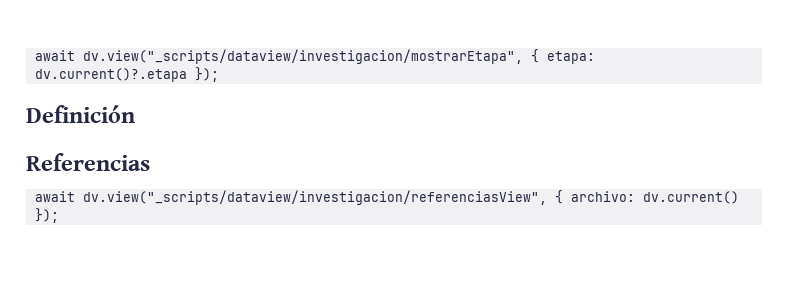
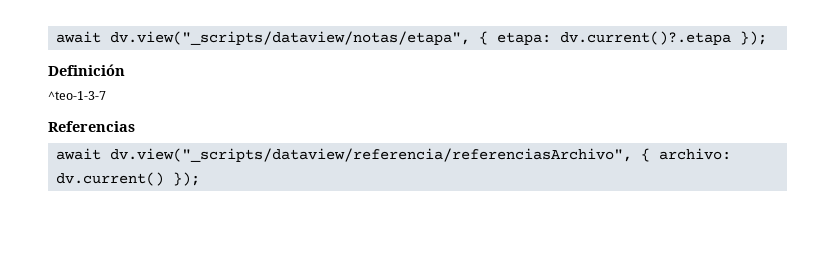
- await dv.view("_scripts/dataview/investigacion/mostrarEtapa", { etapa: dv.current()?.etapa });
+ await dv.view("_scripts/dataview/notas/etapa", { etapa: dv.current()?.etapa });
+ ^teo-1-3-7
- await dv.view("_scripts/dataview/investigacion/referenciasView", { archivo: dv.current() });
+ await dv.view("_scripts/dataview/referencia/referenciasArchivo", { archivo: dv.current() });

